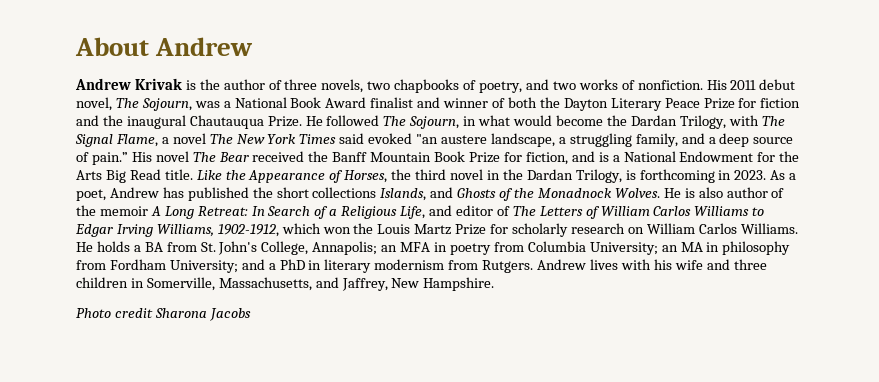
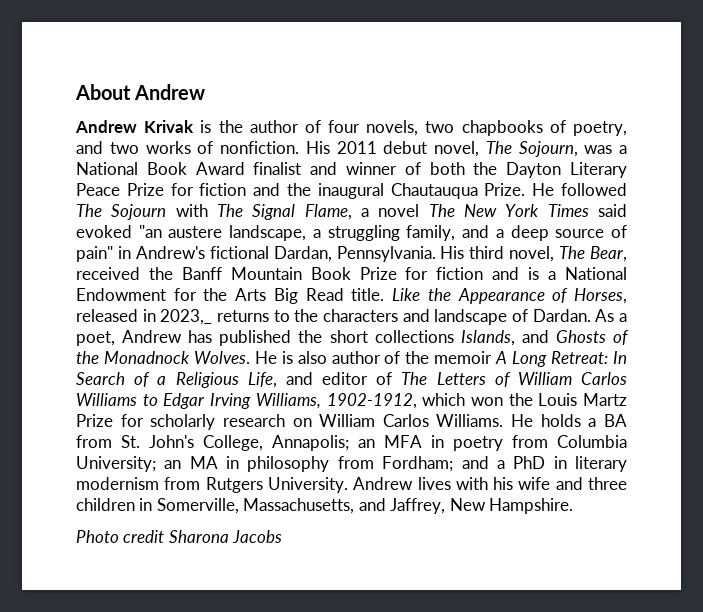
- Andrew Krivak is the author of three novels, two chapbooks of poetry, and two works of nonfiction.
+ Andrew Krivak is the author of four novels, two chapbooks of poetry, and two works of nonfiction.
- He followed The Sojourn, in what would become the Dardan Trilogy, with The Signal Flame, a novel The New York Times said evoked "an austere landscape, a struggling family, and a deep source of pain.” His novel The Bear received the Banff Mountain Book Prize for fiction, and is a National Endowment for the Arts Big Read title.
+ He followed The Sojourn with The Signal Flame, a novel The New York Times said evoked "an austere landscape, a struggling family, and a deep source of pain" in Andrew's fictional Dardan, Pennsylvania. His third novel, The Bear, received the Banff Mountain Book Prize for fiction and is a National Endowment for the Arts Big Read title.
- Like the Appearance of Horses, the third novel in the Dardan Trilogy, is forthcoming in 2023.
+ Like the Appearance of Horses, released in 2023,_ returns to the characters and landscape of Dardan.
- He holds a BA from St. John's College, Annapolis; an MFA in poetry from Columbia University; an MA in philosophy from Fordham University; and a PhD in literary modernism from Rutgers.
+ He holds a BA from St. John's College, Annapolis; an MFA in poetry from Columbia University; an MA in philosophy from Fordham; and a PhD in literary modernism from Rutgers University.

